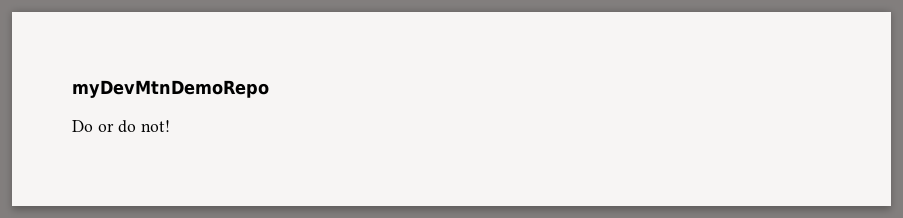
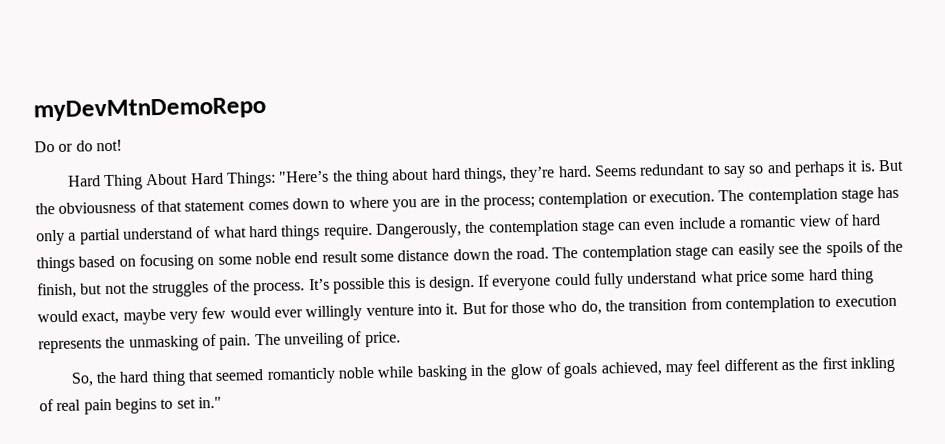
+ Hard Thing About Hard Things: "Here’s the thing about hard things, they’re hard. Seems redundant to say so and perhaps it is. But the obviousness of that statement comes down to where you are in the process; contemplation or execution. The contemplation stage has only a partial understand of what hard things require. Dangerously, the contemplation stage can even include a romantic view of hard things based on focusing on some noble end result some distance down the road. The contemplation stage can easily see the spoils of the finish, but not the struggles of the process. It’s possible this is design. If everyone could fully understand what price some hard thing would exact, maybe very few would ever willingly venture into it. But for those who do, the transition from contemplation to execution represents the unmasking of pain. The unveiling of price.
+ So, the hard thing that seemed romanticly noble while basking in the glow of goals achieved, may feel different as the first inkling of real pain begins to set in."

